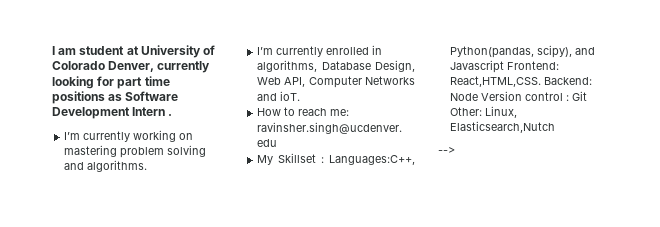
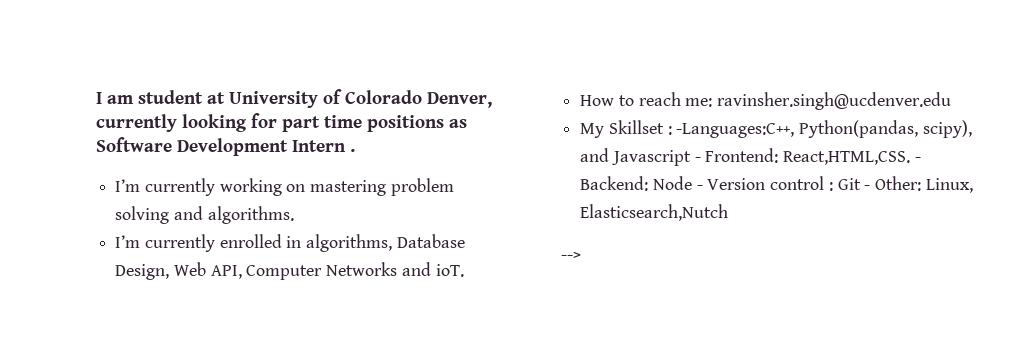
- My Skillset : Languages:C++, Python(pandas, scipy), and Javascript Frontend: React,HTML,CSS.
+ My Skillset : -Languages:C++, Python(pandas, scipy), and Javascript - Frontend: React,HTML,CSS.
- Backend: Node Version control : Git Other: Linux, Elasticsearch,Nutch
+ - Backend: Node - Version control : Git - Other: Linux, Elasticsearch,Nutch

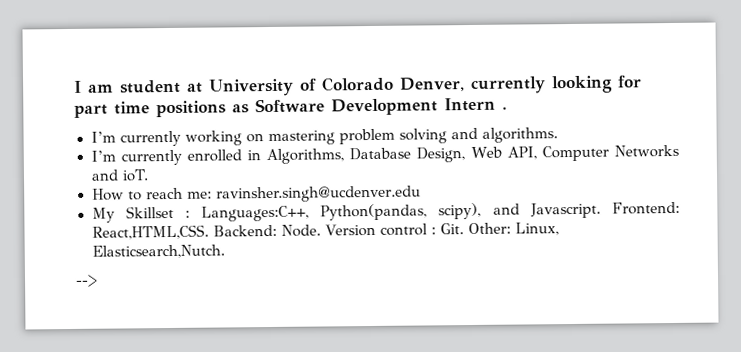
- I’m currently enrolled in algorithms, Database Design, Web API, Computer Networks and ioT.
+ I’m currently enrolled in Algorithms, Database Design, Web API, Computer Networks and ioT.
- My Skillset : -Languages:C++, Python(pandas, scipy), and Javascript - Frontend: React,HTML,CSS. - Backend: Node - Version control : Git - Other: Linux, Elasticsearch,Nutch
+ My Skillset : Languages:C++, Python(pandas, scipy), and Javascript. Frontend: React,HTML,CSS. Backend: Node. Version control : Git. Other: Linux, Elasticsearch,Nutch.

